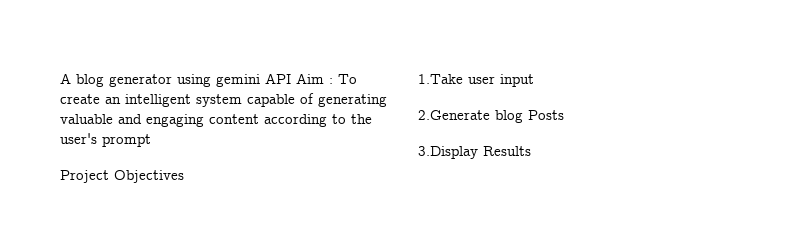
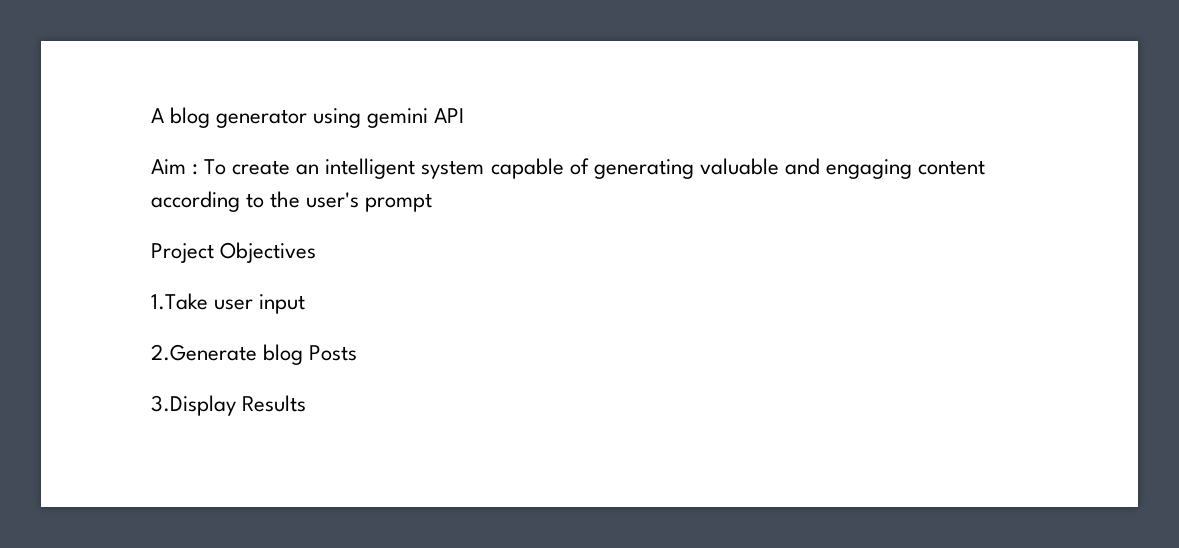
- A blog generator using gemini API Aim : To create an intelligent system capable of generating valuable and engaging content according to the user's prompt
+ A blog generator using gemini API
+ Aim : To create an intelligent system capable of generating valuable and engaging content according to the user's prompt

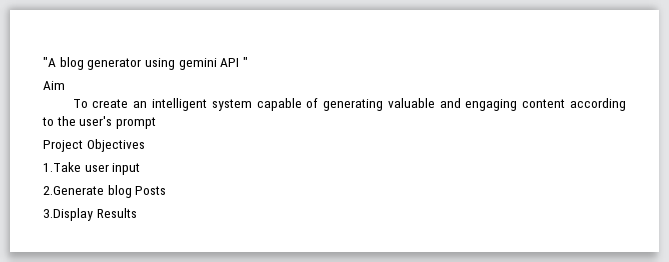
- A blog generator using gemini API
+ "A blog generator using gemini API "
- Aim : To create an intelligent system capable of generating valuable and engaging content according to the user's prompt
+ Aim
+ To create an intelligent system capable of generating valuable and engaging content according to the user's prompt

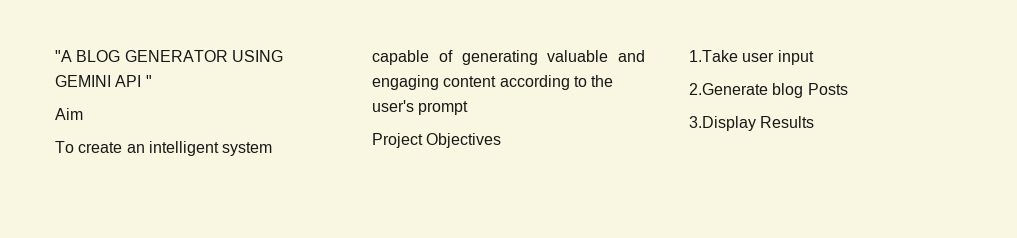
- "A blog generator using gemini API "
+ "A BLOG GENERATOR USING GEMINI API "

